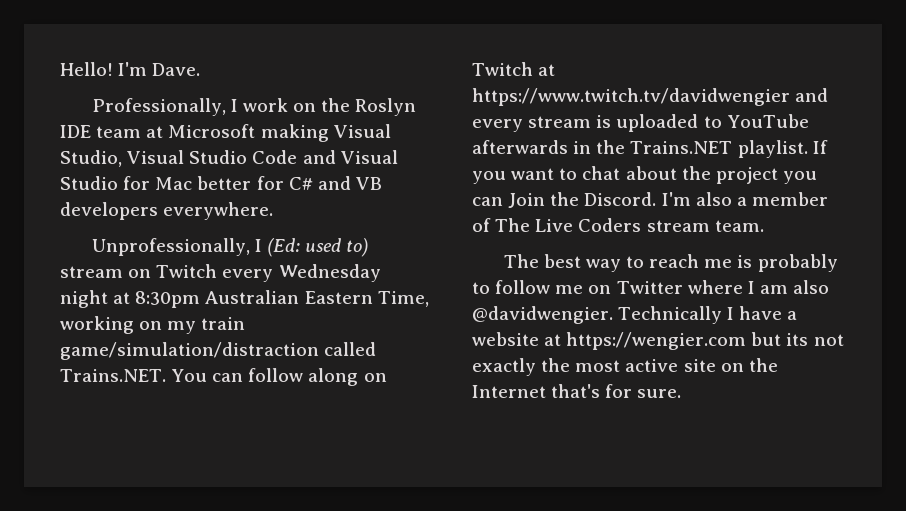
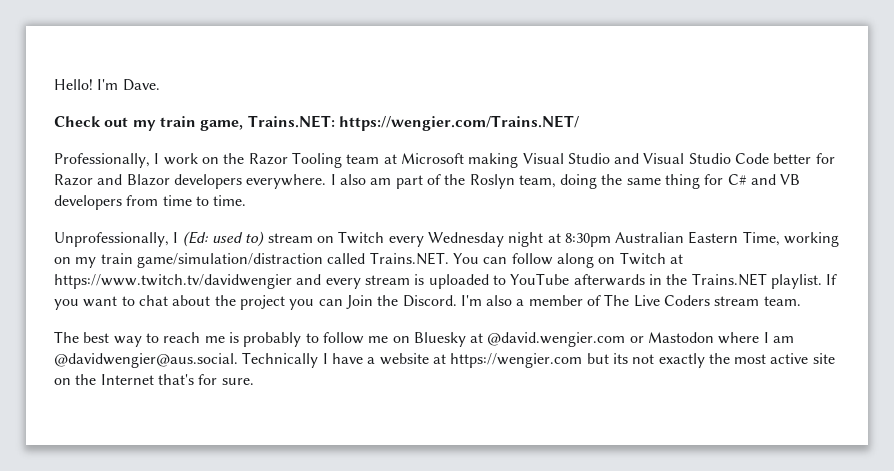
+ Check out my train game, Trains.NET: https://wengier.com/Trains.NET/
- Professionally, I work on the Roslyn IDE team at Microsoft making Visual Studio, Visual Studio Code and Visual Studio for Mac better for C# and VB developers everywhere.
+ Professionally, I work on the Razor Tooling team at Microsoft making Visual Studio and Visual Studio Code better for Razor and Blazor developers everywhere. I also am part of the Roslyn team, doing the same thing for C# and VB developers from time to time.
- The best way to reach me is probably to follow me on Twitter where I am also @davidwengier. Technically I have a website at https://wengier.com but its not exactly the most active site on the Internet that's for sure.
+ The best way to reach me is probably to follow me on Bluesky at @david.wengier.com or Mastodon where I am @davidwengier@aus.social. Technically I have a website at https://wengier.com but its not exactly the most active site on the Internet that's for sure.

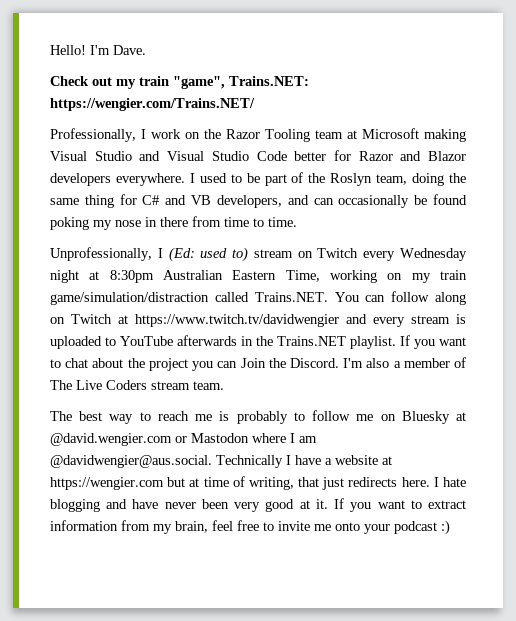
- Check out my train game, Trains.NET: https://wengier.com/Trains.NET/
+ Check out my train "game", Trains.NET: https://wengier.com/Trains.NET/
- I also am part of the Roslyn team, doing the same thing for C# and VB developers from time to time.
+ I used to be part of the Roslyn team, doing the same thing for C# and VB developers, and can occasionally be found poking my nose in there from time to time.
- The best way to reach me is probably to follow me on Bluesky at @david.wengier.com or Mastodon where I am @davidwengier@aus.social. Technically I have a website at https://wengier.com but its not exactly the most active site on the Internet that's for sure.
+ The best way to reach me is probably to follow me on Bluesky at @david.wengier.com or Mastodon where I am @davidwengier@aus.social. Technically I have a website at https://wengier.com but at time of writing, that just redirects here. I hate blogging and have never been very good at it. If you want to extract information from my brain, feel free to invite me onto your podcast :)

